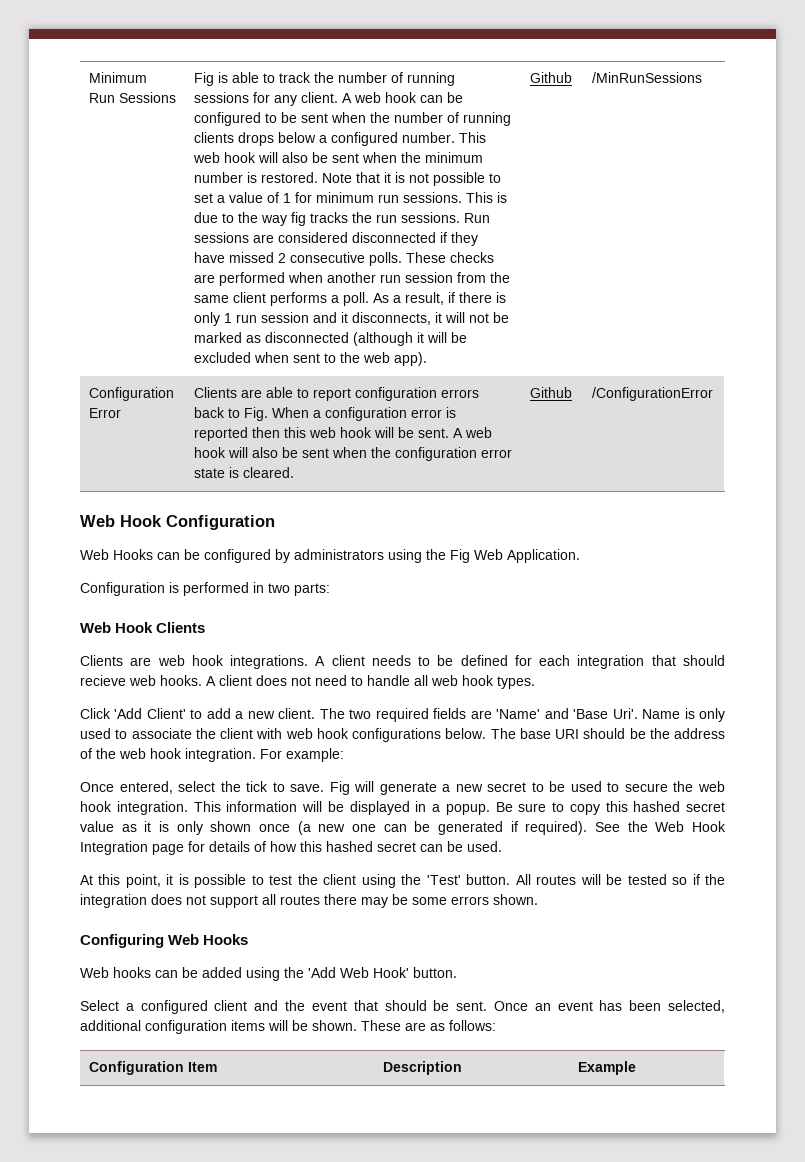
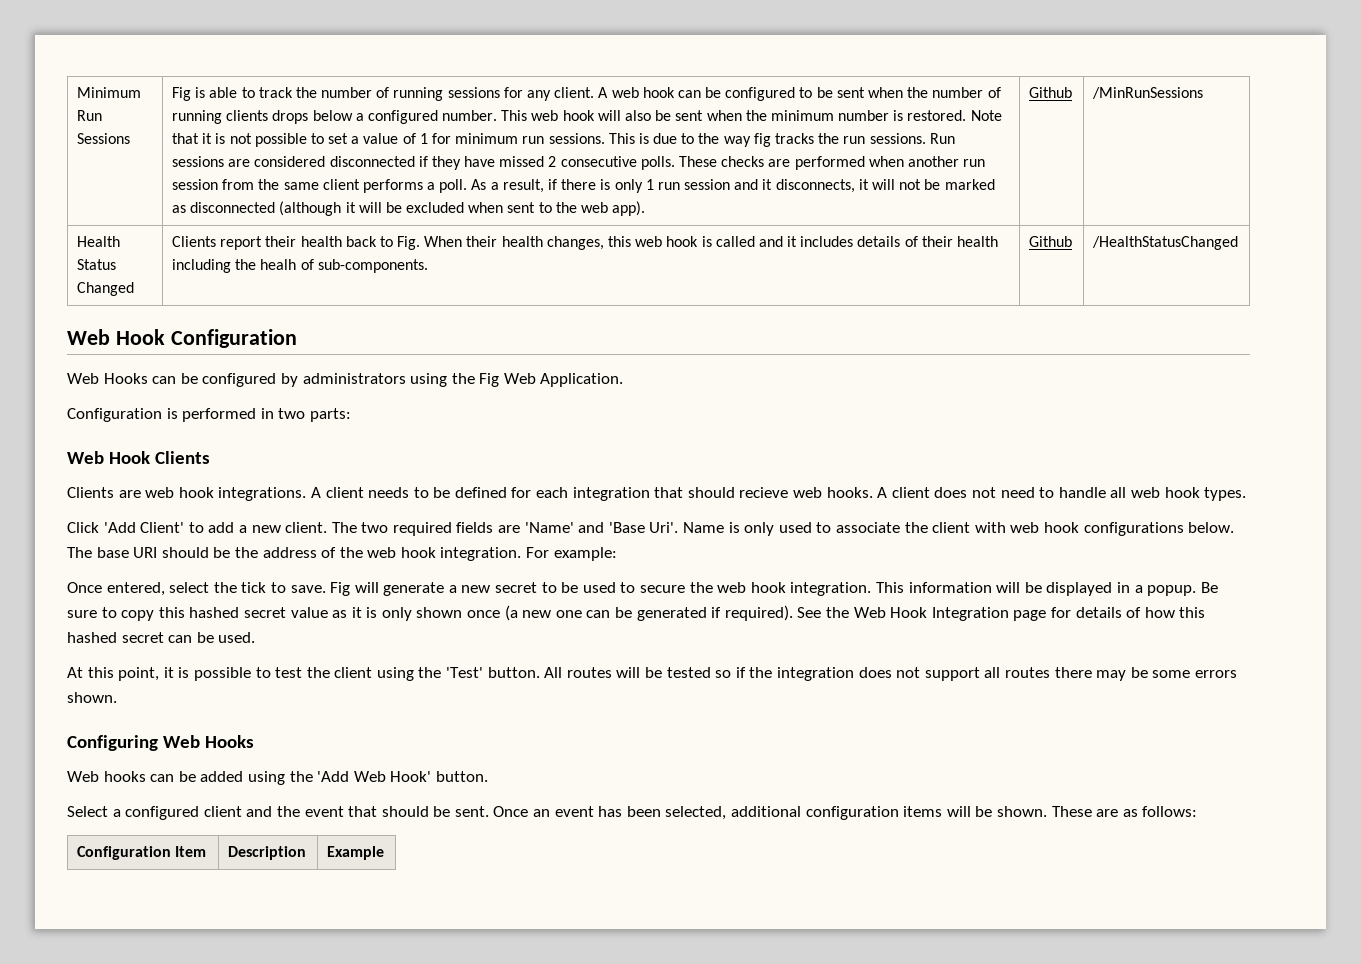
- Configuration Error | Clients are able to report configuration errors back to Fig. When a configuration error is reported then this web hook will be sent. A web hook will also be sent when the configuration error state is cleared. | Github | /ConfigurationError
+ Health Status Changed | Clients report their health back to Fig. When their health changes, this web hook is called and it includes details of their health including the healh of sub-components. | Github | /HealthStatusChanged

